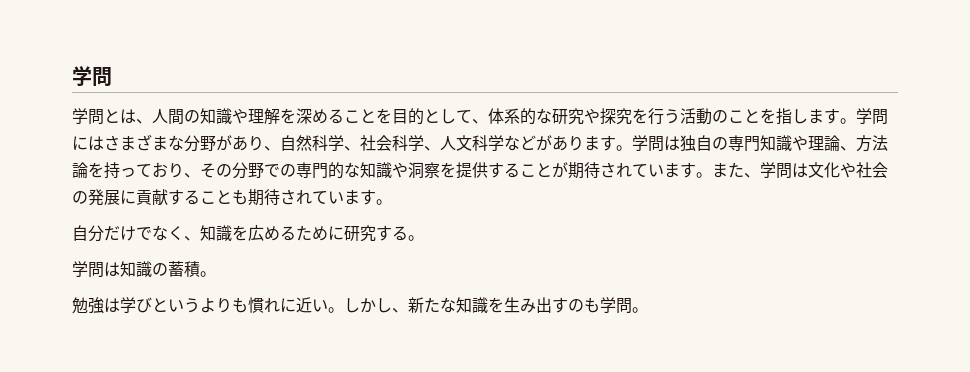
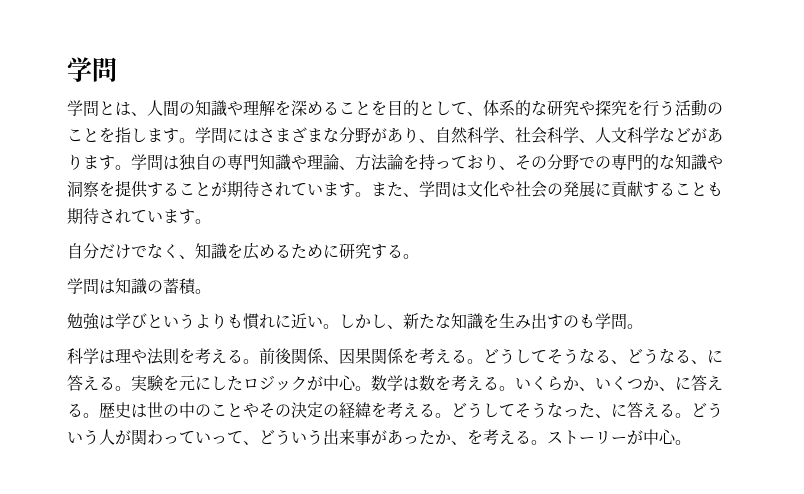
+ 科学は理や法則を考える。前後関係、因果関係を考える。どうしてそうなる、どうなる、に答える。実験を元にしたロジックが中心。数学は数を考える。いくらか、いくつか、に答える。歴史は世の中のことやその決定の経緯を考える。どうしてそうなった、に答える。どういう人が関わっていって、どういう出来事があったか、を考える。ストーリーが中心。

